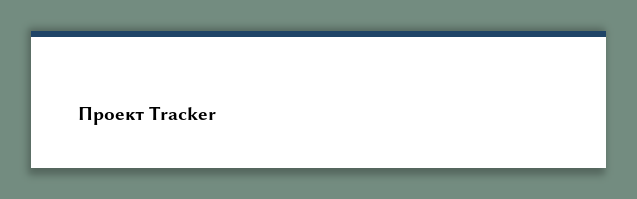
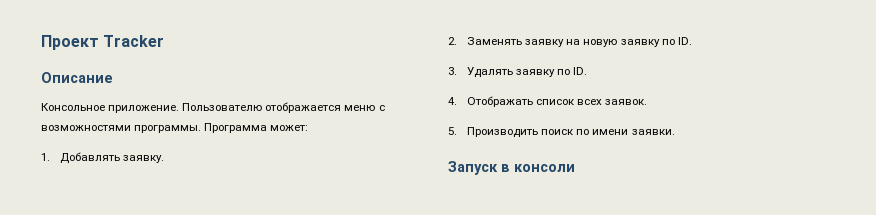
+ Описание
+ Консольное приложение. Пользователю отображается меню с возможностями программы. Программа может:
+ 1. Добавлять заявку.
+ 2. Заменять заявку на новую заявку по ID.
+ 3. Удалять заявку по ID.
+ 4. Отображать список всех заявок.
+ 5. Производить поиск по имени заявки.
+ Запуск в консоли

